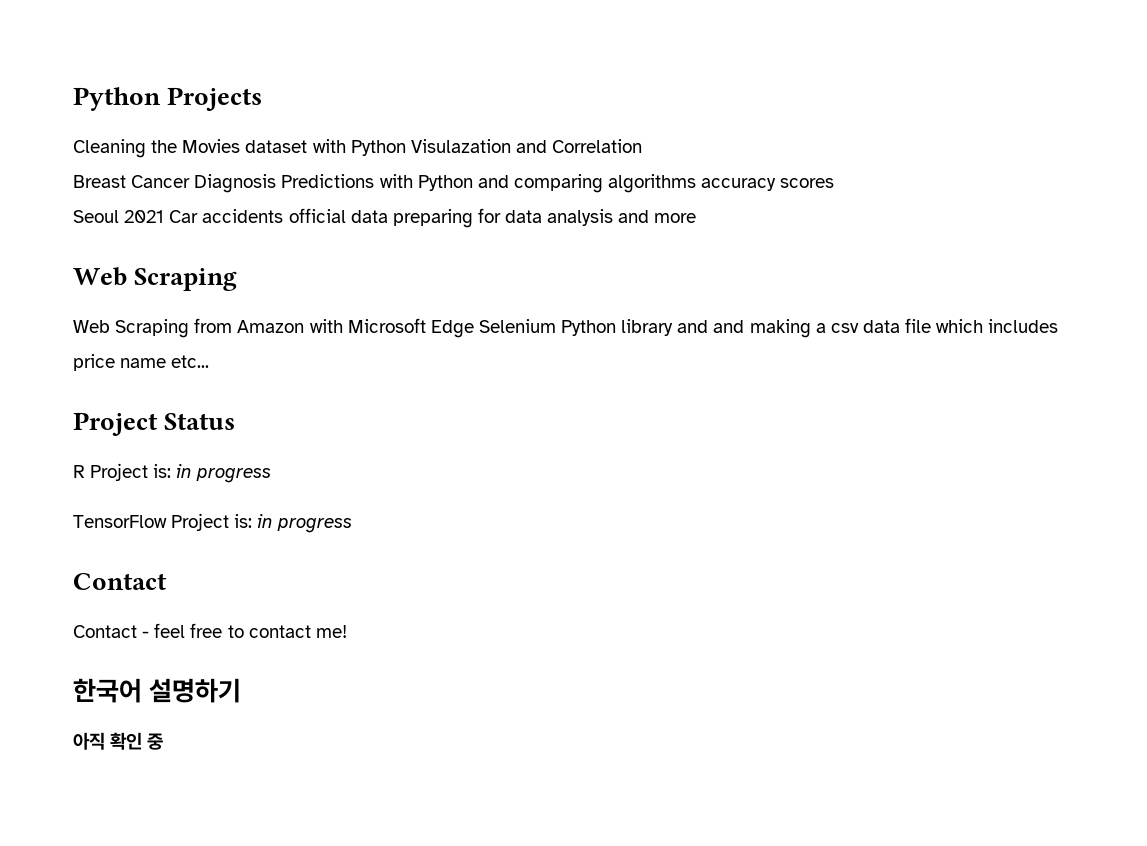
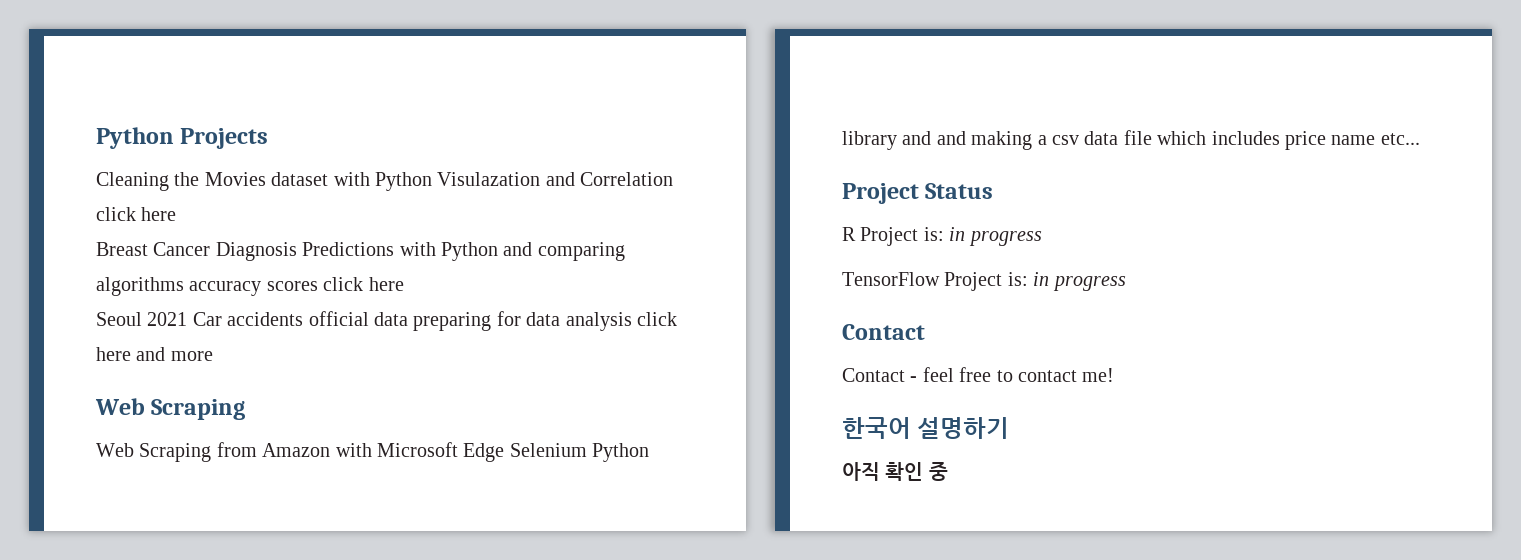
- Cleaning the Movies dataset with Python Visulazation and Correlation
+ Cleaning the Movies dataset with Python Visulazation and Correlation click here
- Breast Cancer Diagnosis Predictions with Python and comparing algorithms accuracy scores
+ Breast Cancer Diagnosis Predictions with Python and comparing algorithms accuracy scores click here
- Seoul 2021 Car accidents official data preparing for data analysis and more
+ Seoul 2021 Car accidents official data preparing for data analysis click here and more

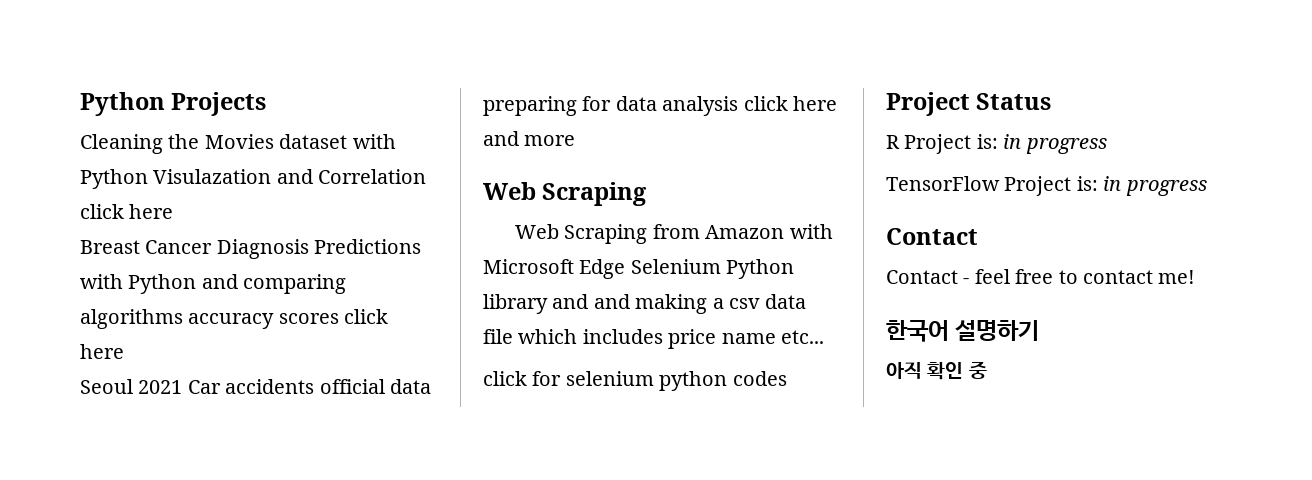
+ click for selenium python codes

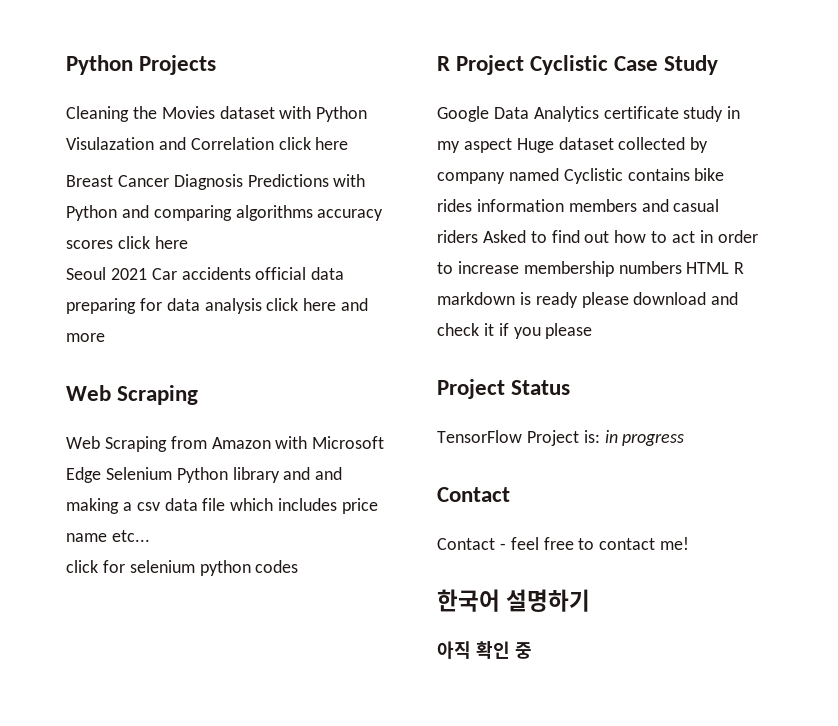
+ R Project Cyclistic Case Study
+ Google Data Analytics certificate study in my aspect Huge dataset collected by company named Cyclistic contains bike rides information members and casual riders Asked to find out how to act in order to increase membership numbers HTML R markdown is ready please download and check it if you please
  Project Status
- R Project is: in progress

